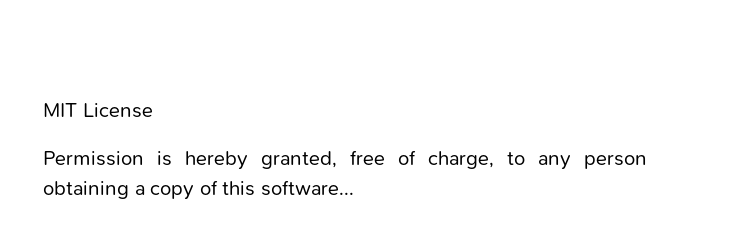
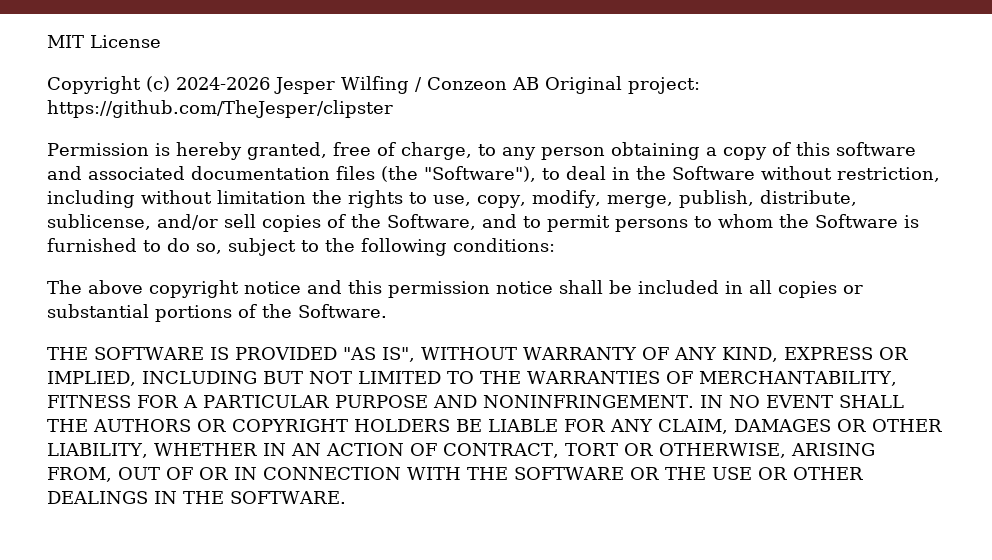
+ Copyright (c) 2024-2026 Jesper Wilfing / Conzeon AB Original project: https://github.com/TheJesper/clipster
- Permission is hereby granted, free of charge, to any person obtaining a copy of this software...
+ Permission is hereby granted, free of charge, to any person obtaining a copy of this software and associated documentation files (the "Software"), to deal in the Software without restriction, including without limitation the rights to use, copy, modify, merge, publish, distribute, sublicense, and/or sell copies of the Software, and to permit persons to whom the Software is furnished to do so, subject to the following conditions:
+ The above copyright notice and this permission notice shall be included in all copies or substantial portions of the Software.
+ THE SOFTWARE IS PROVIDED "AS IS", WITHOUT WARRANTY OF ANY KIND, EXPRESS OR IMPLIED, INCLUDING BUT NOT LIMITED TO THE WARRANTIES OF MERCHANTABILITY, FITNESS FOR A PARTICULAR PURPOSE AND NONINFRINGEMENT. IN NO EVENT SHALL THE AUTHORS OR COPYRIGHT HOLDERS BE LIABLE FOR ANY CLAIM, DAMAGES OR OTHER LIABILITY, WHETHER IN AN ACTION OF CONTRACT, TORT OR OTHERWISE, ARISING FROM, OUT OF OR IN CONNECTION WITH THE SOFTWARE OR THE USE OR OTHER DEALINGS IN THE SOFTWARE.

